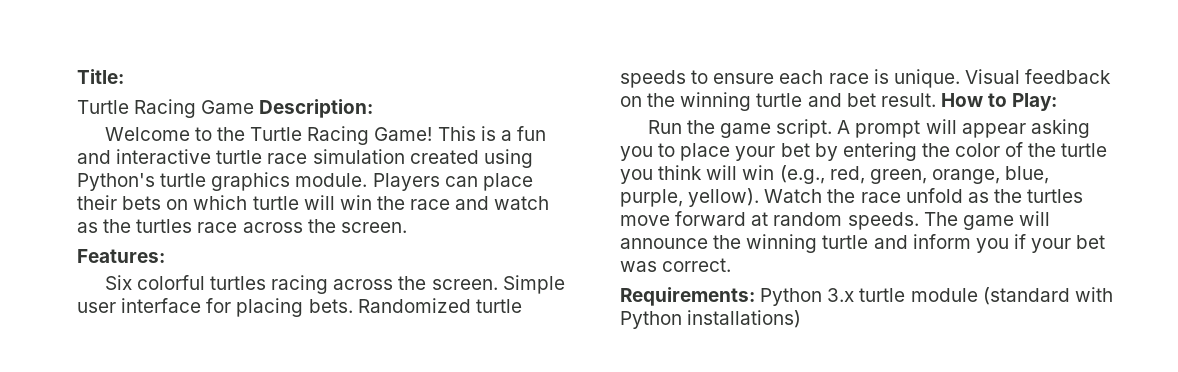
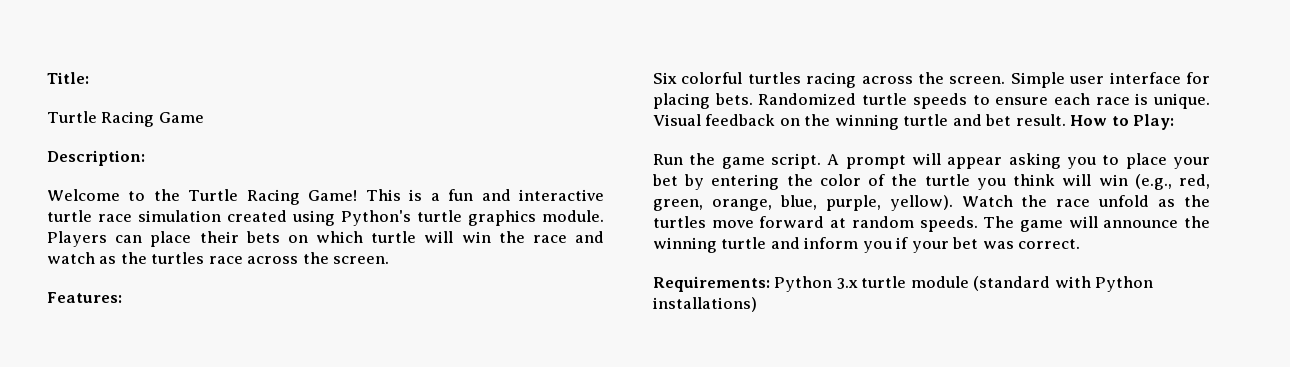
- Turtle Racing Game Description:
+ Turtle Racing Game
+ Description:

